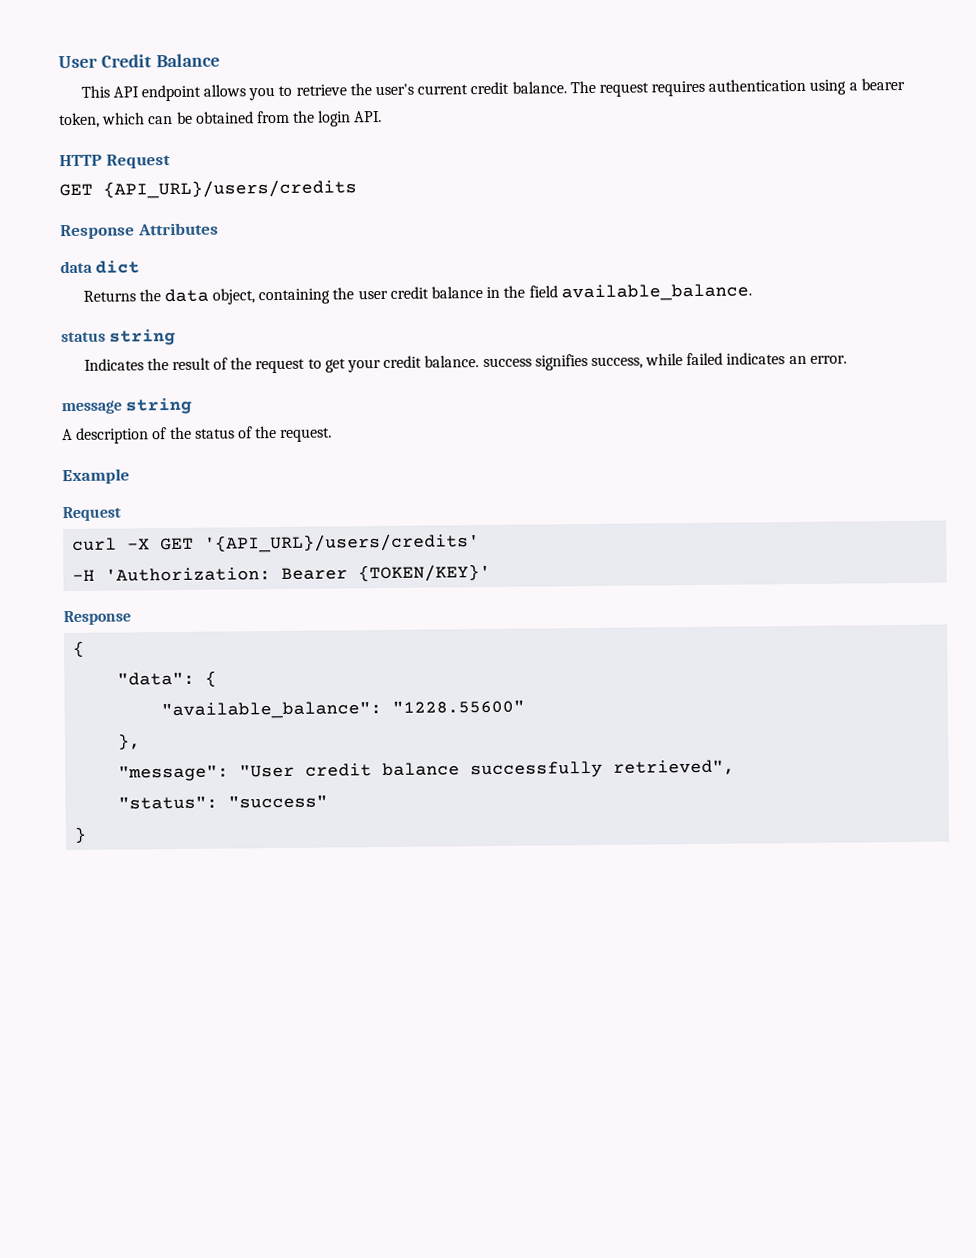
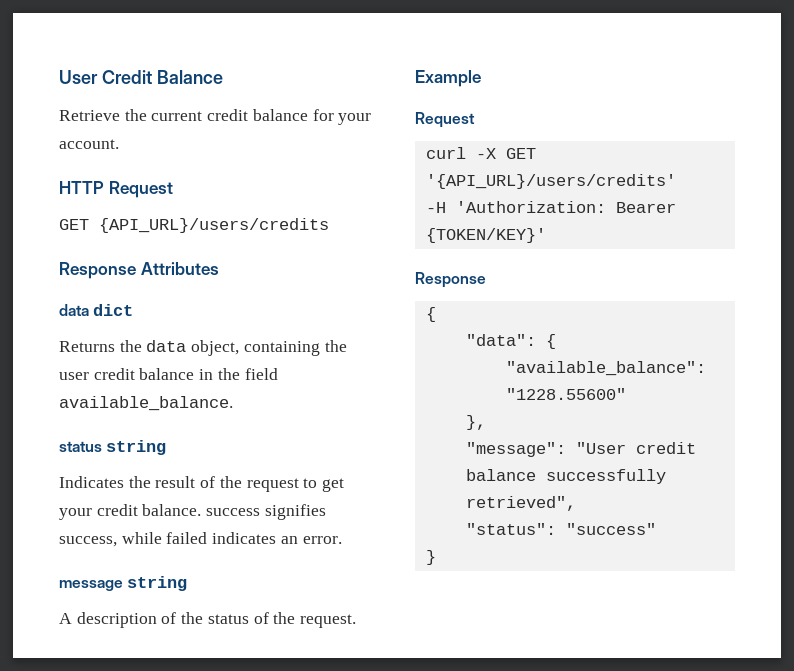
- This API endpoint allows you to retrieve the user's current credit balance. The request requires authentication using a bearer token, which can be obtained from the login API.
+ Retrieve the current credit balance for your account.

